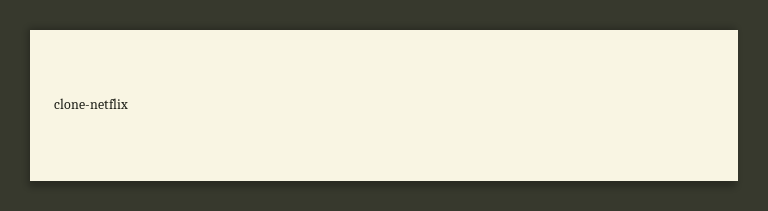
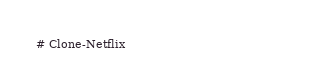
- clone-netflix
+ # Clone-Netflix

